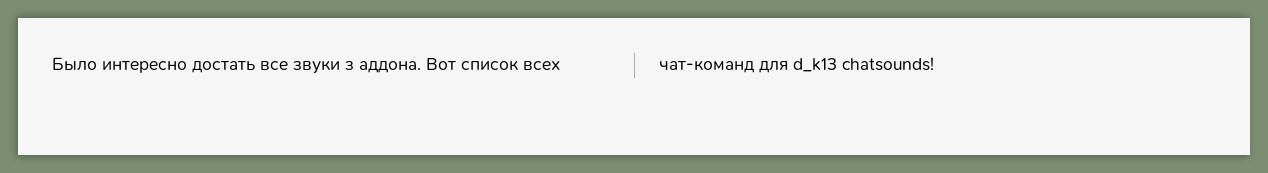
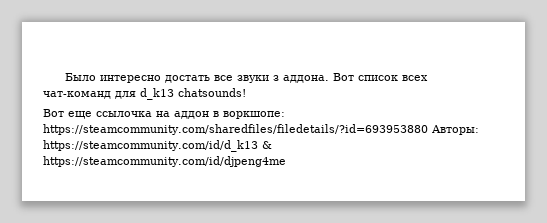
+ Вот еще ссылочка на аддон в воркшопе: https://steamcommunity.com/sharedfiles/filedetails/?id=693953880 Авторы: https://steamcommunity.com/id/d_k13 & https://steamcommunity.com/id/djpeng4me

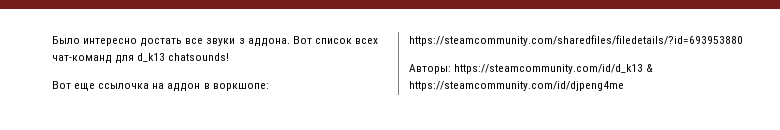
- Вот еще ссылочка на аддон в воркшопе: https://steamcommunity.com/sharedfiles/filedetails/?id=693953880 Авторы: https://steamcommunity.com/id/d_k13 & https://steamcommunity.com/id/djpeng4me
+ Вот еще ссылочка на аддон в воркшопе: https://steamcommunity.com/sharedfiles/filedetails/?id=693953880
+ Авторы: https://steamcommunity.com/id/d_k13 & https://steamcommunity.com/id/djpeng4me

